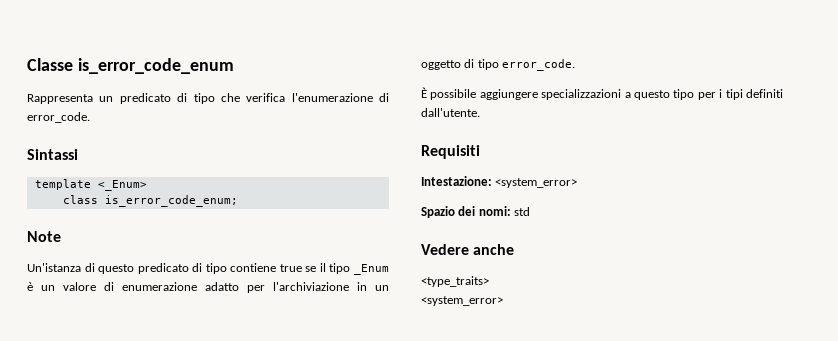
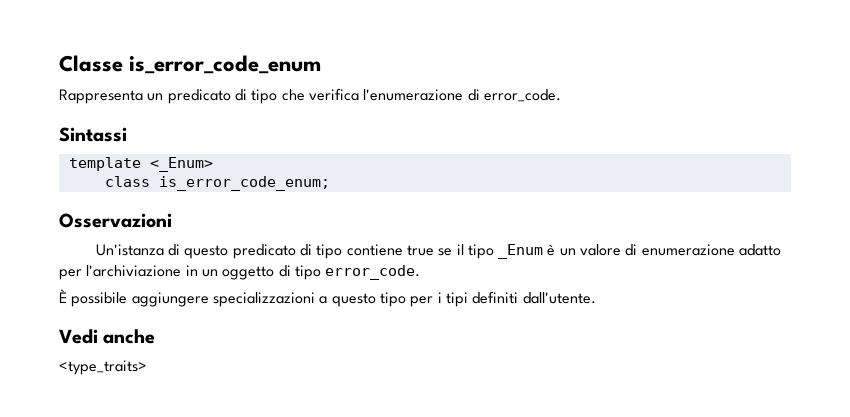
- Note
+ Osservazioni
- Requisiti
- Intestazione: <system_error>
- Spazio dei nomi: std
- Vedere anche
+ Vedi anche
  <type_traits>
- <system_error>

